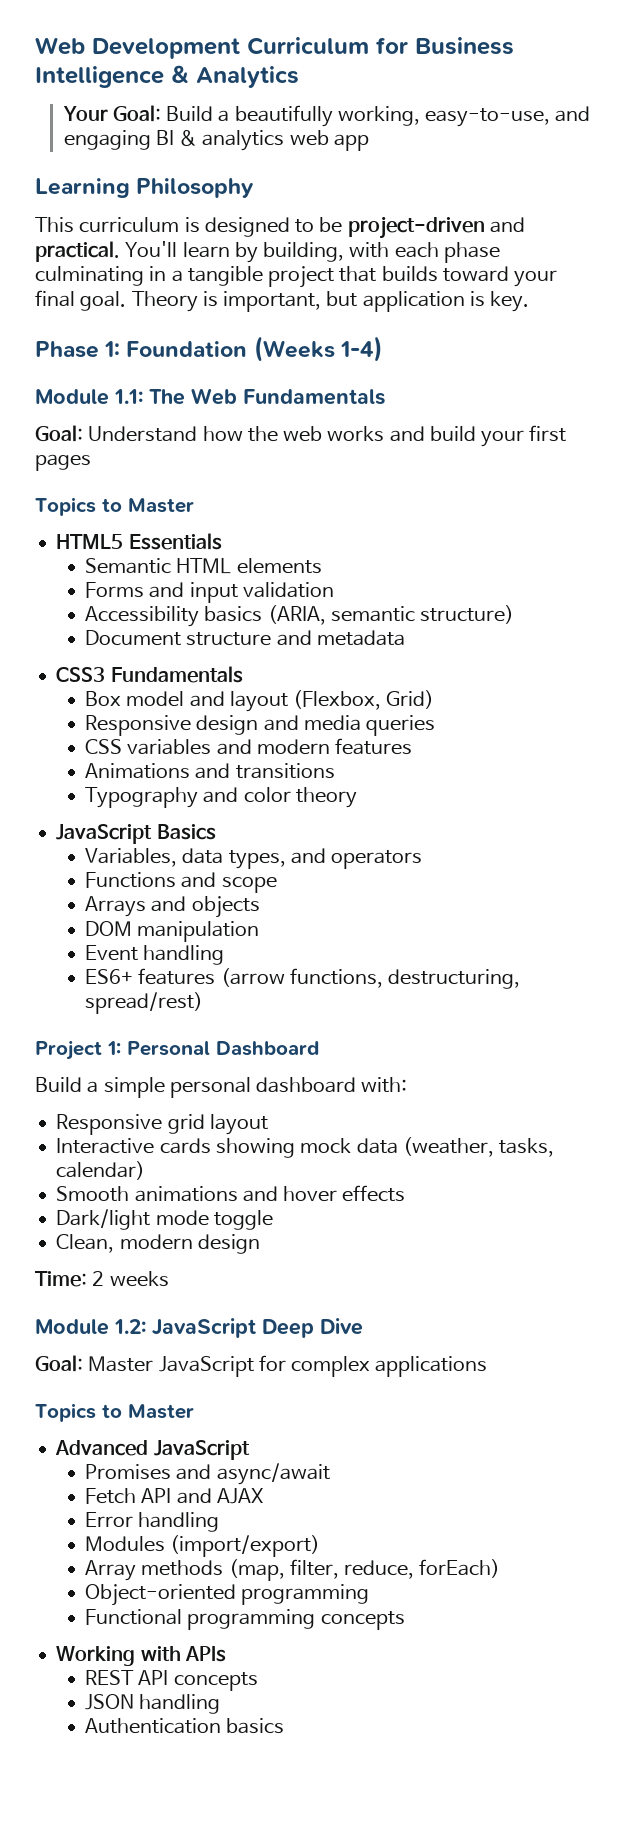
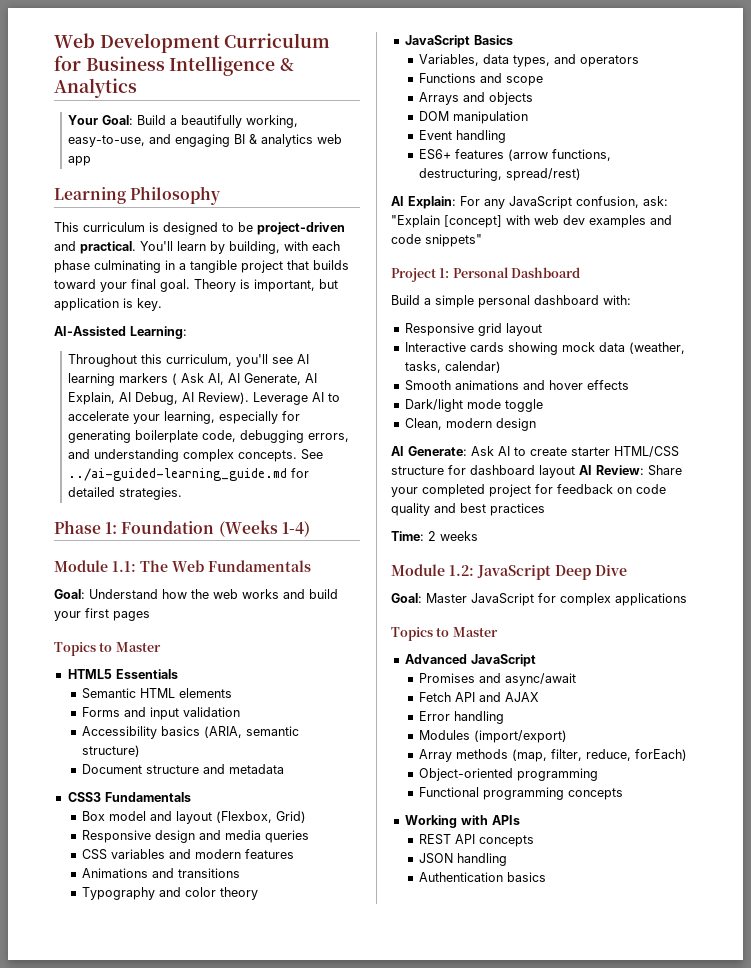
+ AI-Assisted Learning:
+ Throughout this curriculum, you'll see AI learning markers ( Ask AI, AI Generate, AI Explain, AI Debug, AI Review). Leverage AI to accelerate your learning, especially for generating boilerplate code, debugging errors, and understanding complex concepts. See ../ai-guided-learning_guide.md for detailed strategies.
+ AI Explain: For any JavaScript confusion, ask: "Explain [concept] with web dev examples and code snippets"
+ AI Generate: Ask AI to create starter HTML/CSS structure for dashboard layout AI Review: Share your completed project for feedback on code quality and best practices

